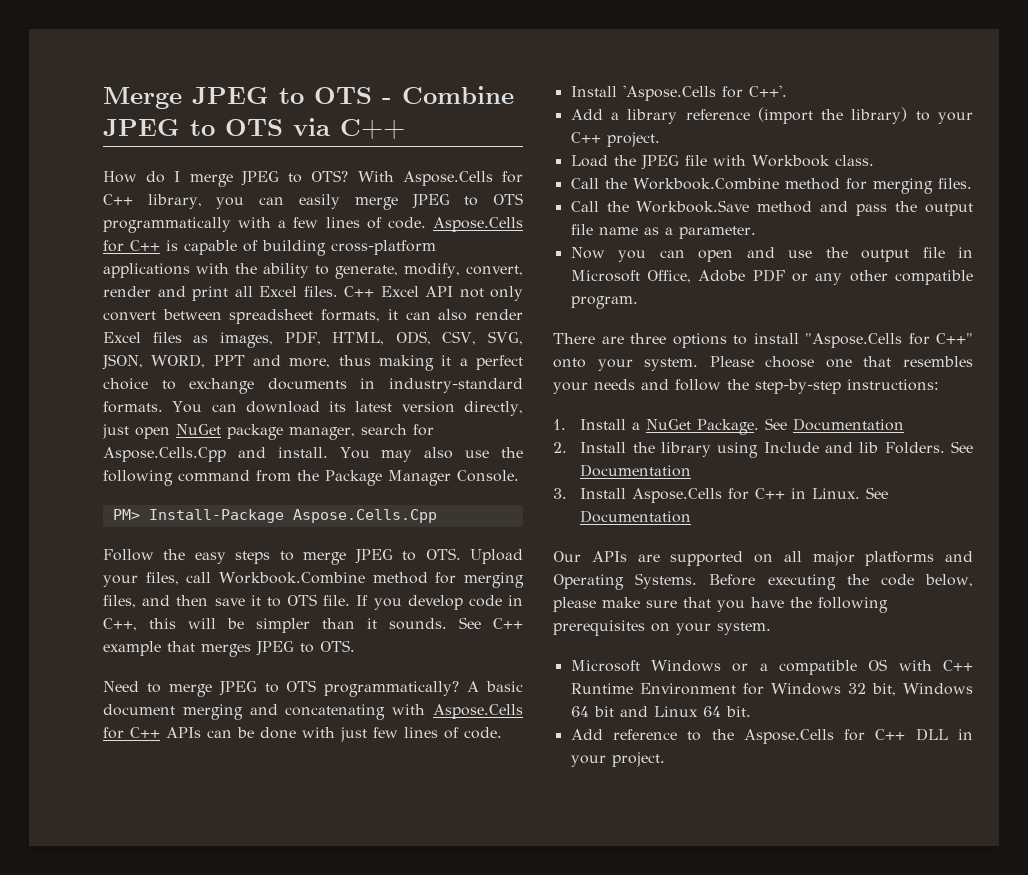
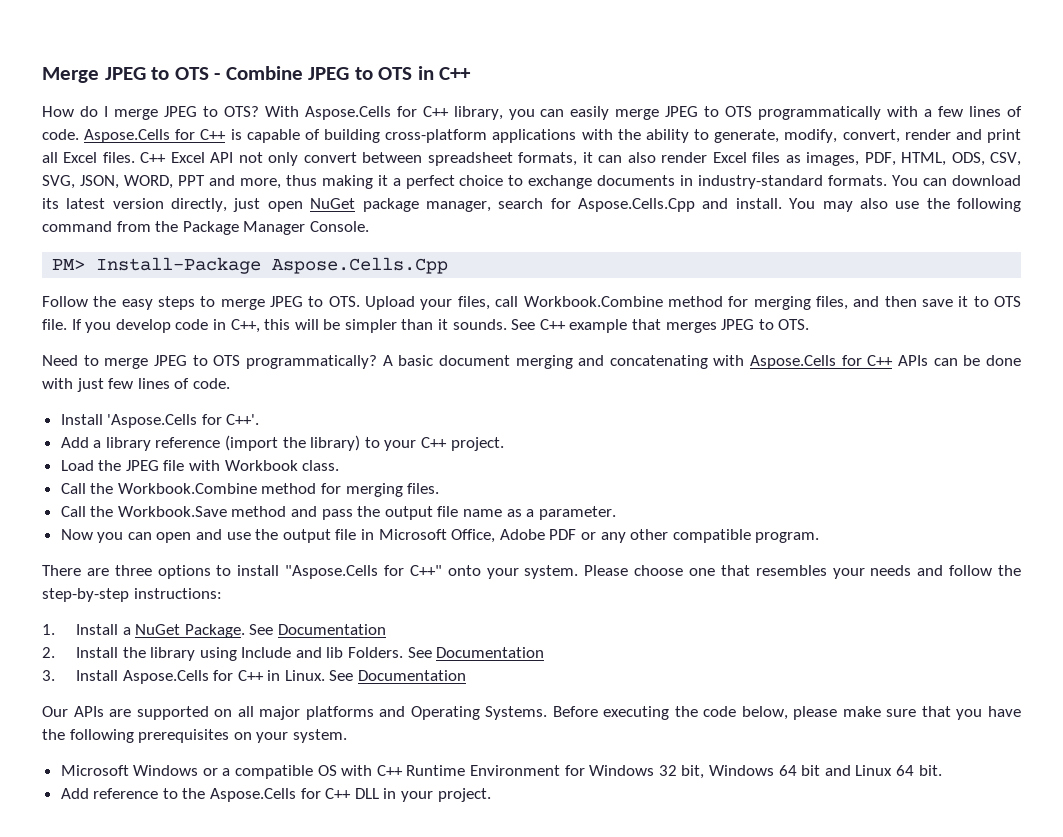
- Merge JPEG to OTS - Combine JPEG to OTS via C++
+ Merge JPEG to OTS - Combine JPEG to OTS in C++

